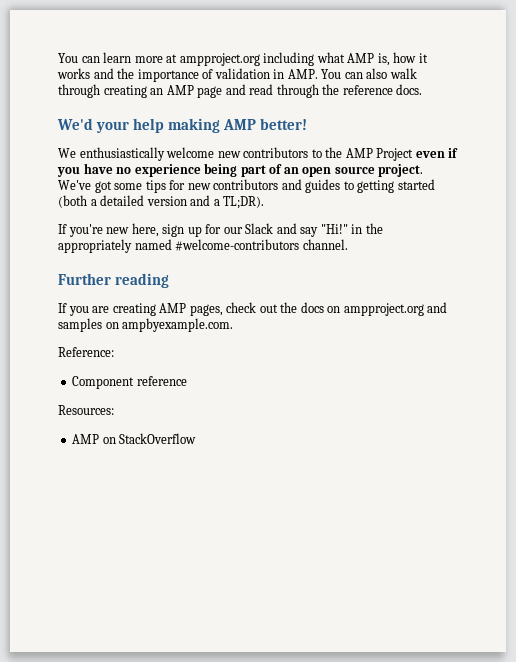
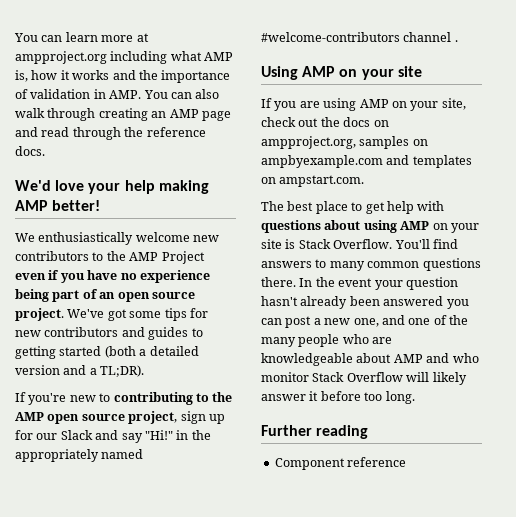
- We'd your help making AMP better!
+ We'd love your help making AMP better!
- If you're new here, sign up for our Slack and say "Hi!" in the appropriately named #welcome-contributors channel.
+ If you're new to contributing to the AMP open source project, sign up for our Slack and say "Hi!" in the appropriately named #welcome-contributors channel .
+ Using AMP on your site
+ If you are using AMP on your site, check out the docs on ampproject.org, samples on ampbyexample.com and templates on ampstart.com.
+ The best place to get help with questions about using AMP on your site is Stack Overflow. You'll find answers to many common questions there. In the event your question hasn't already been answered you can post a new one, and one of the many people who are knowledgeable about AMP and who monitor Stack Overflow will likely answer it before too long.
  Further reading
- If you are creating AMP pages, check out the docs on ampproject.org and samples on ampbyexample.com.
- Reference:
  Component reference
- Resources:
- AMP on StackOverflow

